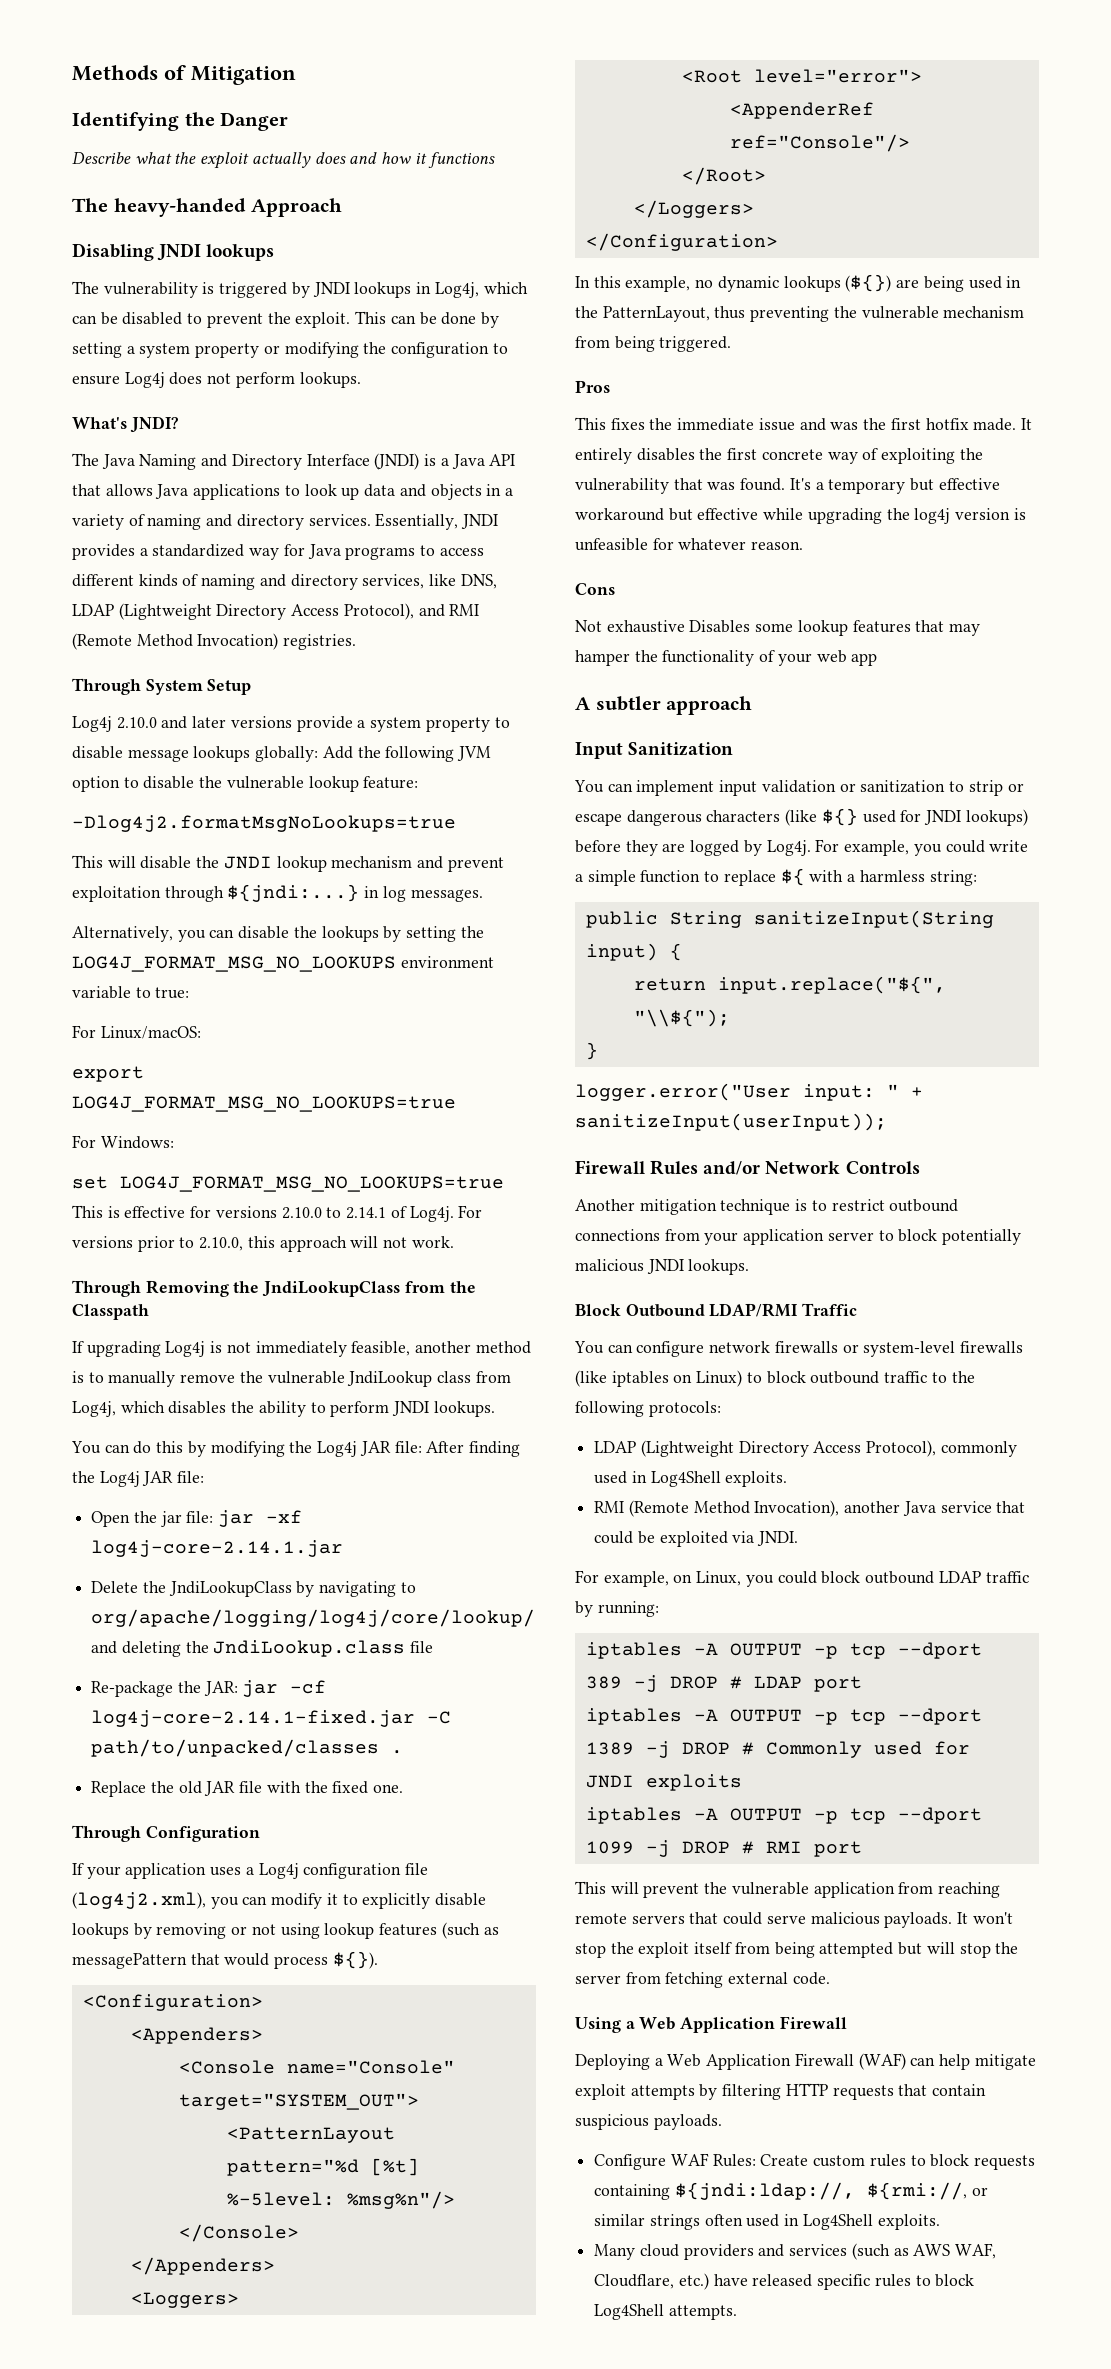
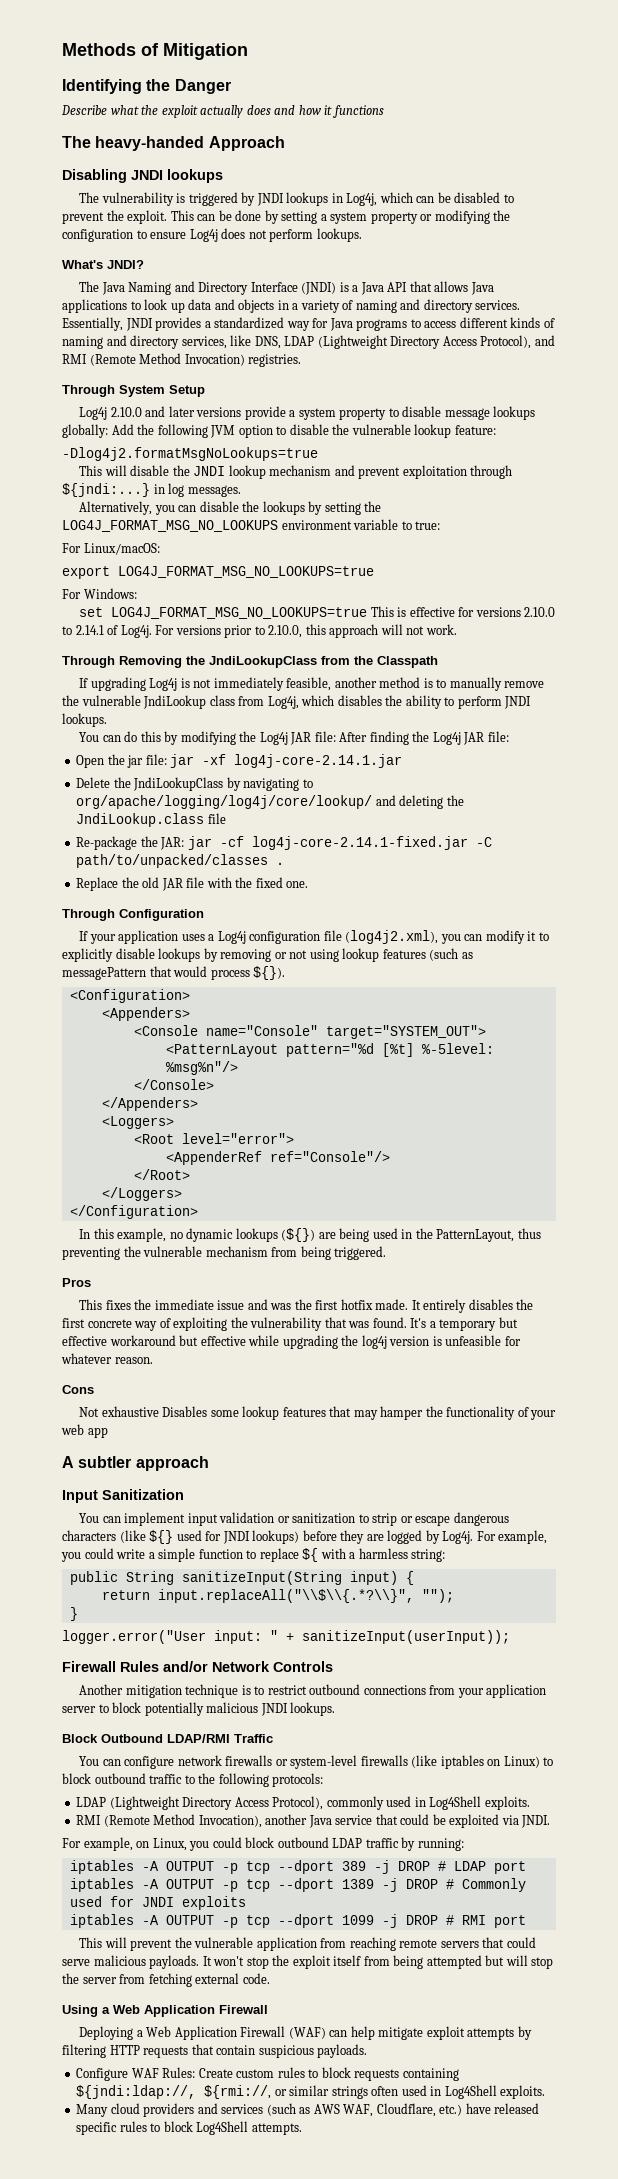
- return input.replace("${", "\\${");
+ return input.replaceAll("\\$\\{.*?\\}", "");

